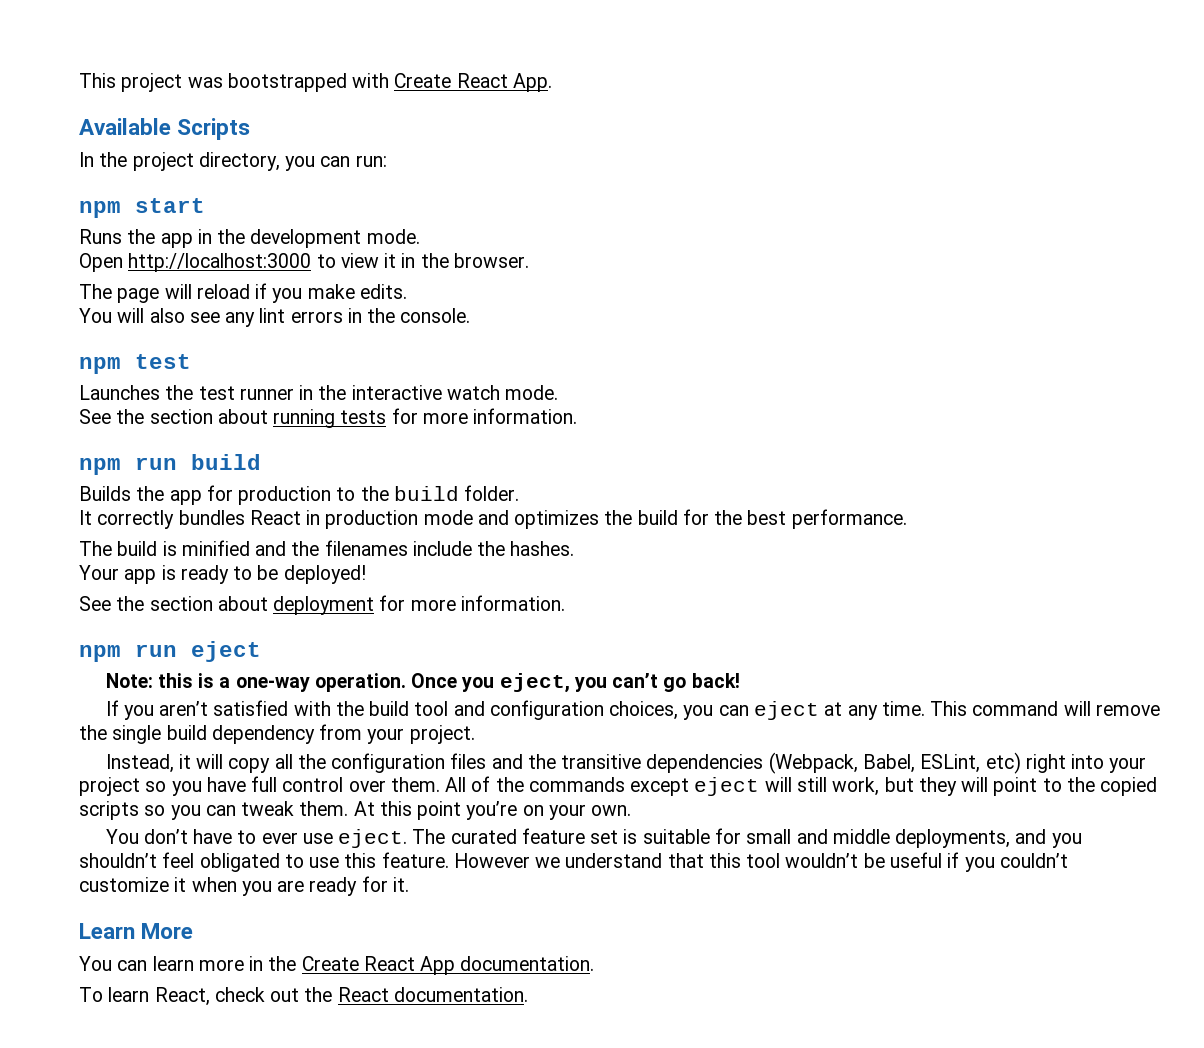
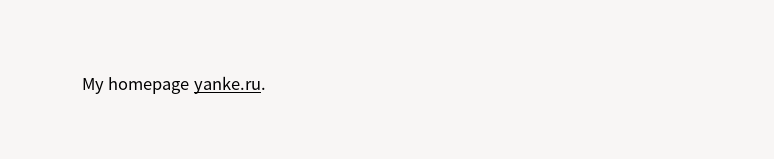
- This project was bootstrapped with Create React App.
- Available Scripts
- In the project directory, you can run:
- npm start
- Runs the app in the development mode.
- Open http://localhost:3000 to view it in the browser.
- The page will reload if you make edits.
- You will also see any lint errors in the console.
- npm test
- Launches the test runner in the interactive watch mode.
- See the section about running tests for more information.
- npm run build
- Builds the app for production to the build folder.
- It correctly bundles React in production mode and optimizes the build for the best performance.
- The build is minified and the filenames include the hashes.
- Your app is ready to be deployed!
- See the section about deployment for more information.
- npm run eject
- Note: this is a one-way operation. Once you eject, you can’t go back!
- If you aren’t satisfied with the build tool and configuration choices, you can eject at any time. This command will remove the single build dependency from your project.
- Instead, it will copy all the configuration files and the transitive dependencies (Webpack, Babel, ESLint, etc) right into your project so you have full control over them. All of the commands except eject will still work, but they will point to the copied scripts so you can tweak them. At this point you’re on your own.
- You don’t have to ever use eject. The curated feature set is suitable for small and middle deployments, and you shouldn’t feel obligated to use this feature. However we understand that this tool wouldn’t be useful if you couldn’t customize it when you are ready for it.
- Learn More
- You can learn more in the Create React App documentation.
- To learn React, check out the React documentation.
+ My homepage yanke.ru.

